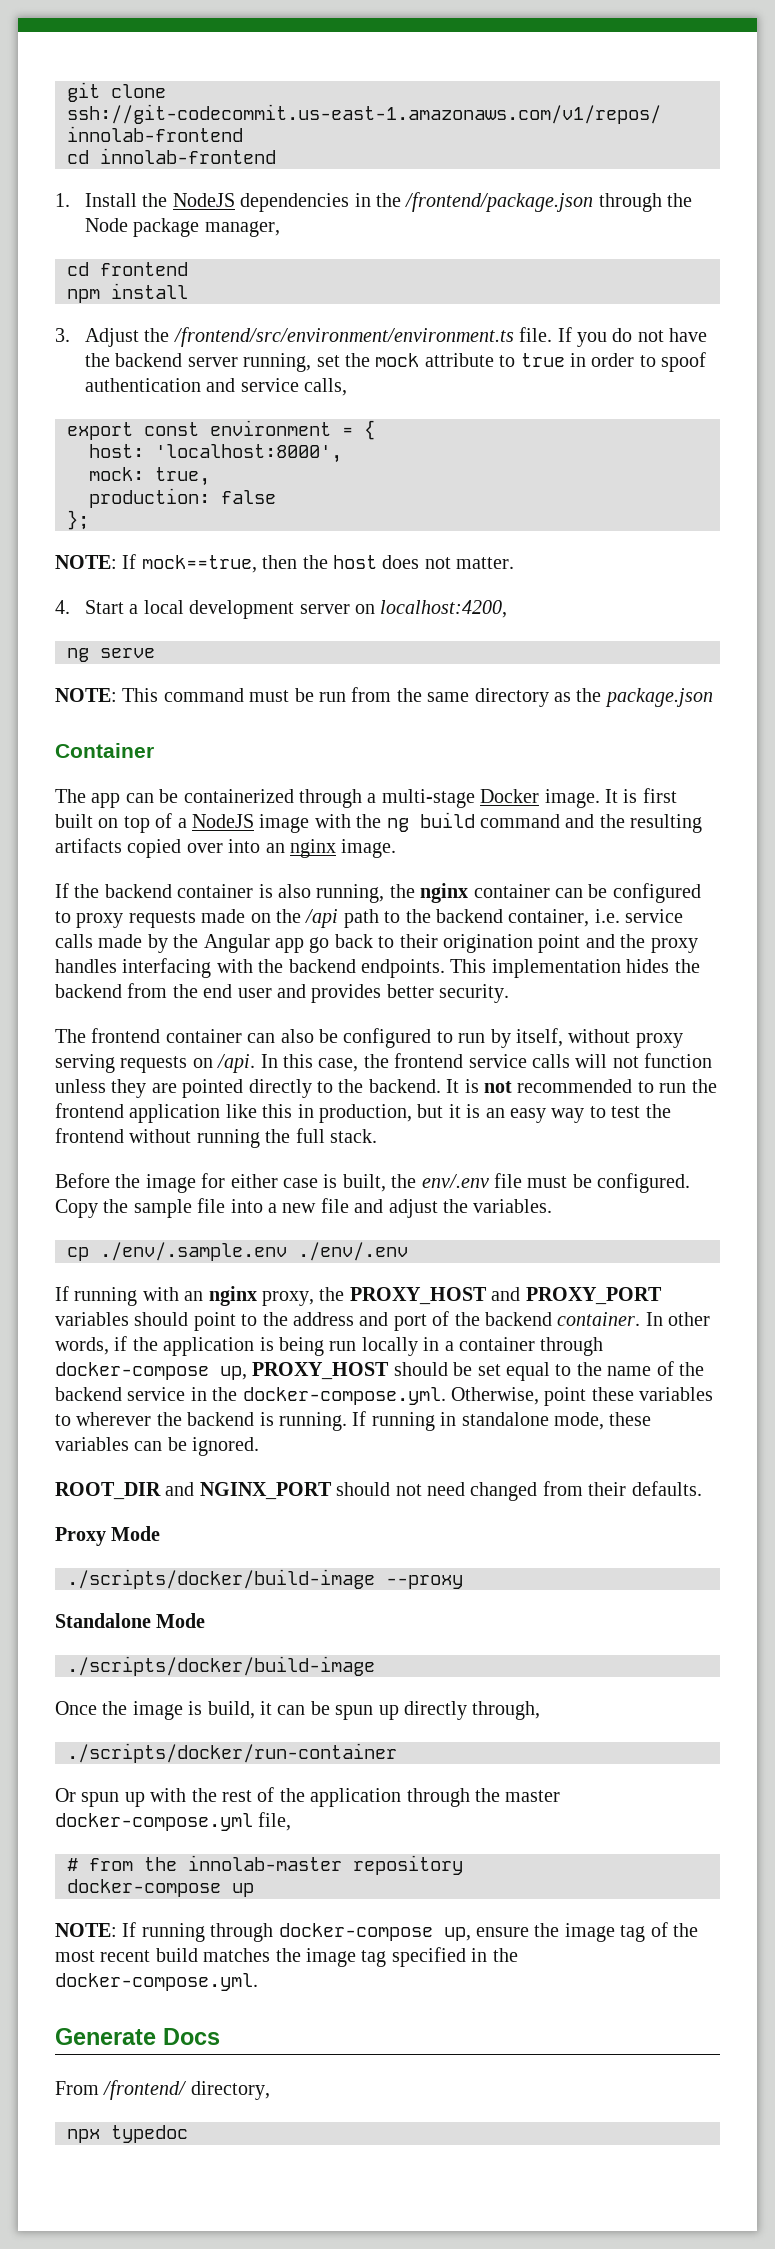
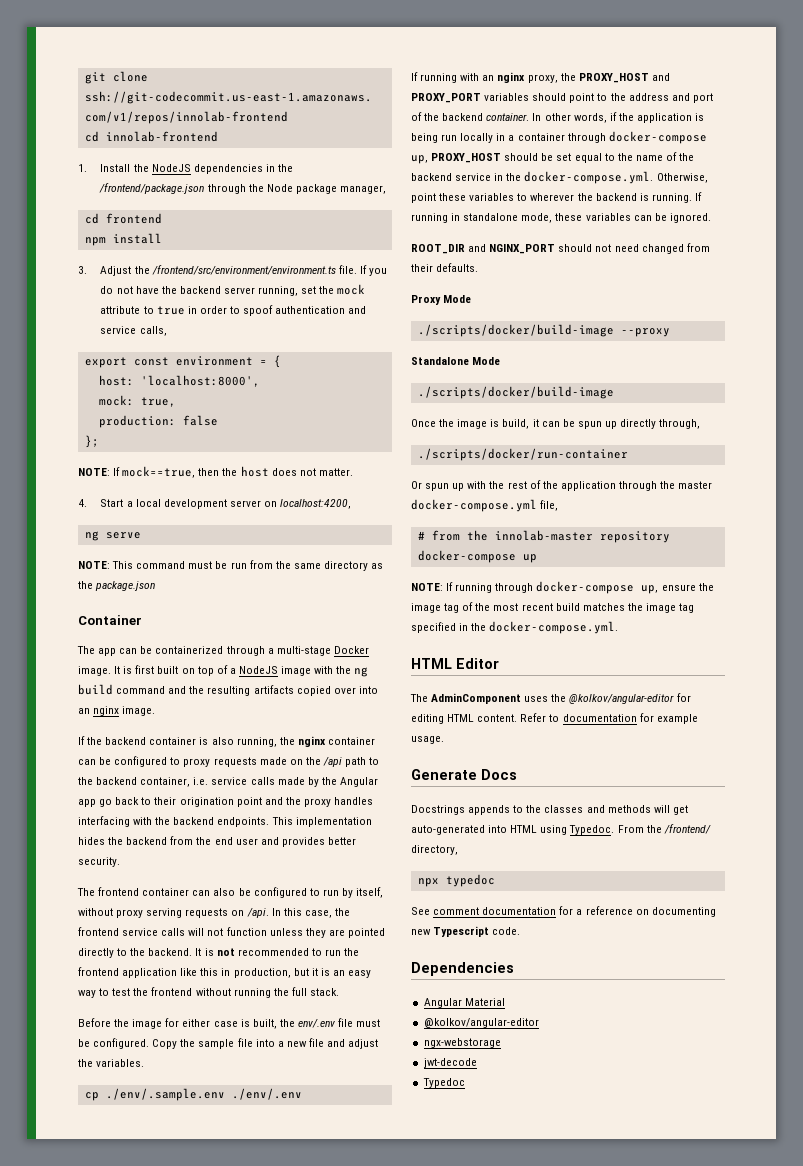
+ HTML Editor
+ The AdminComponent uses the @kolkov/angular-editor for editing HTML content. Refer to documentation for example usage.
  Generate Docs
- From /frontend/ directory,
+ Docstrings appends to the classes and methods will get auto-generated into HTML using Typedoc. From the /frontend/ directory,
  npx typedoc
+ See comment documentation for a reference on documenting new Typescript code.
+ Dependencies
+ Angular Material
+ @kolkov/angular-editor
+ ngx-webstorage
+ jwt-decode
+ Typedoc

